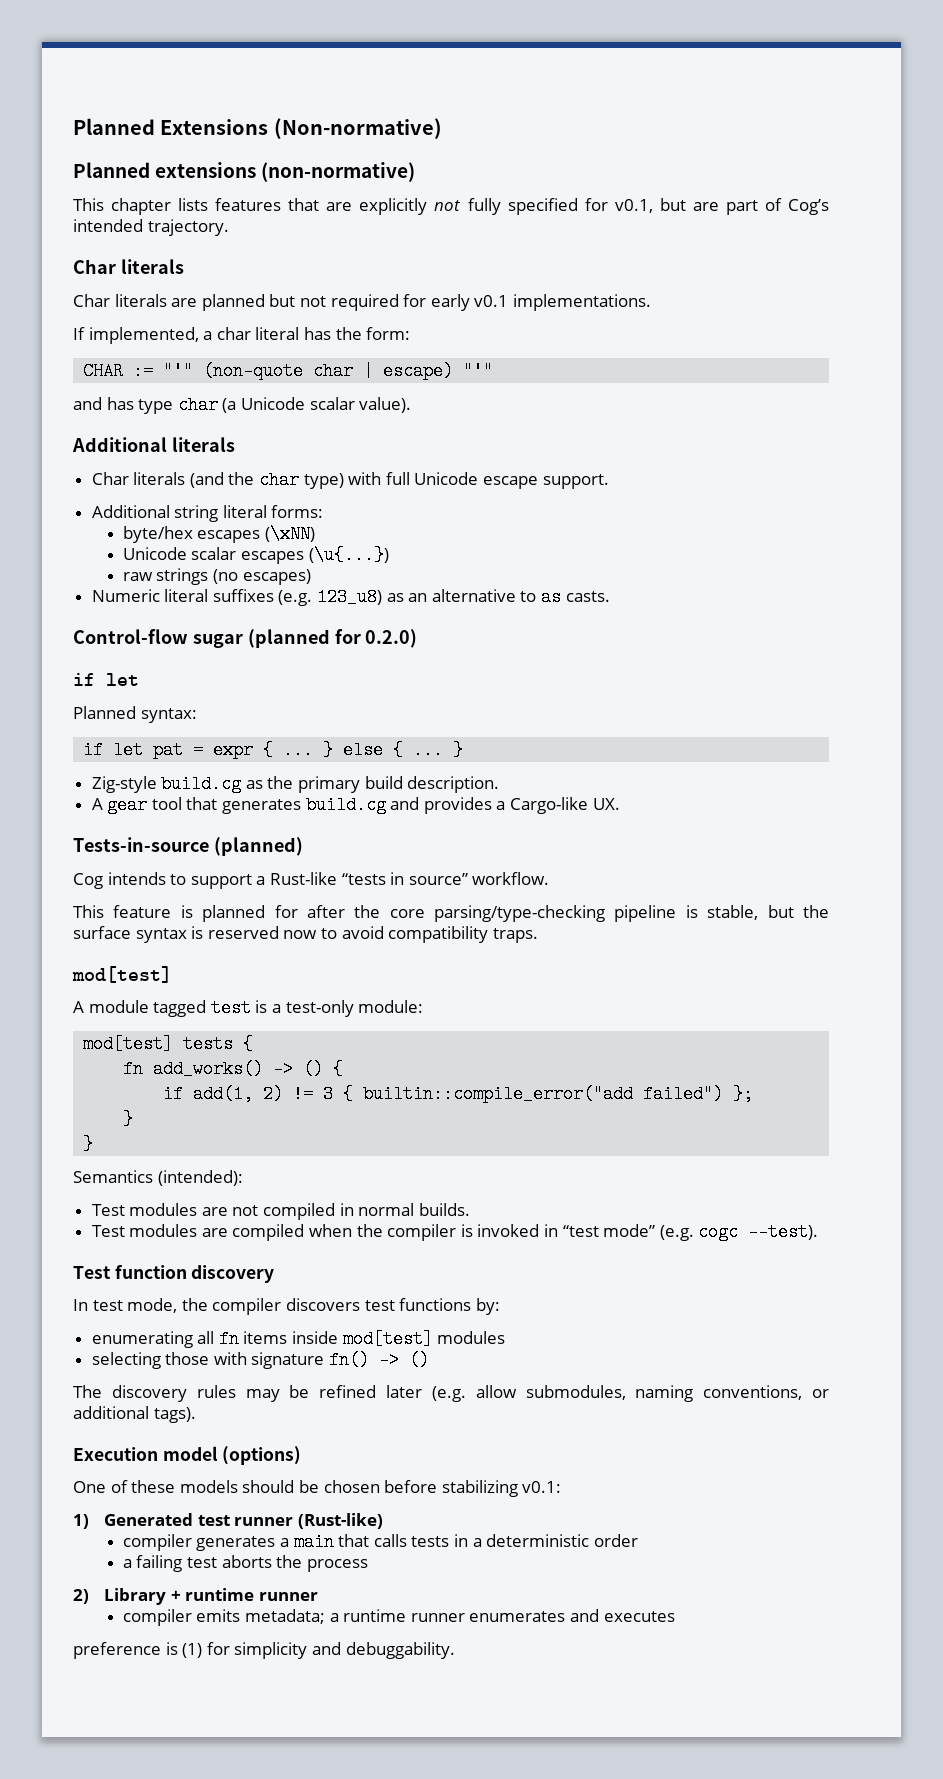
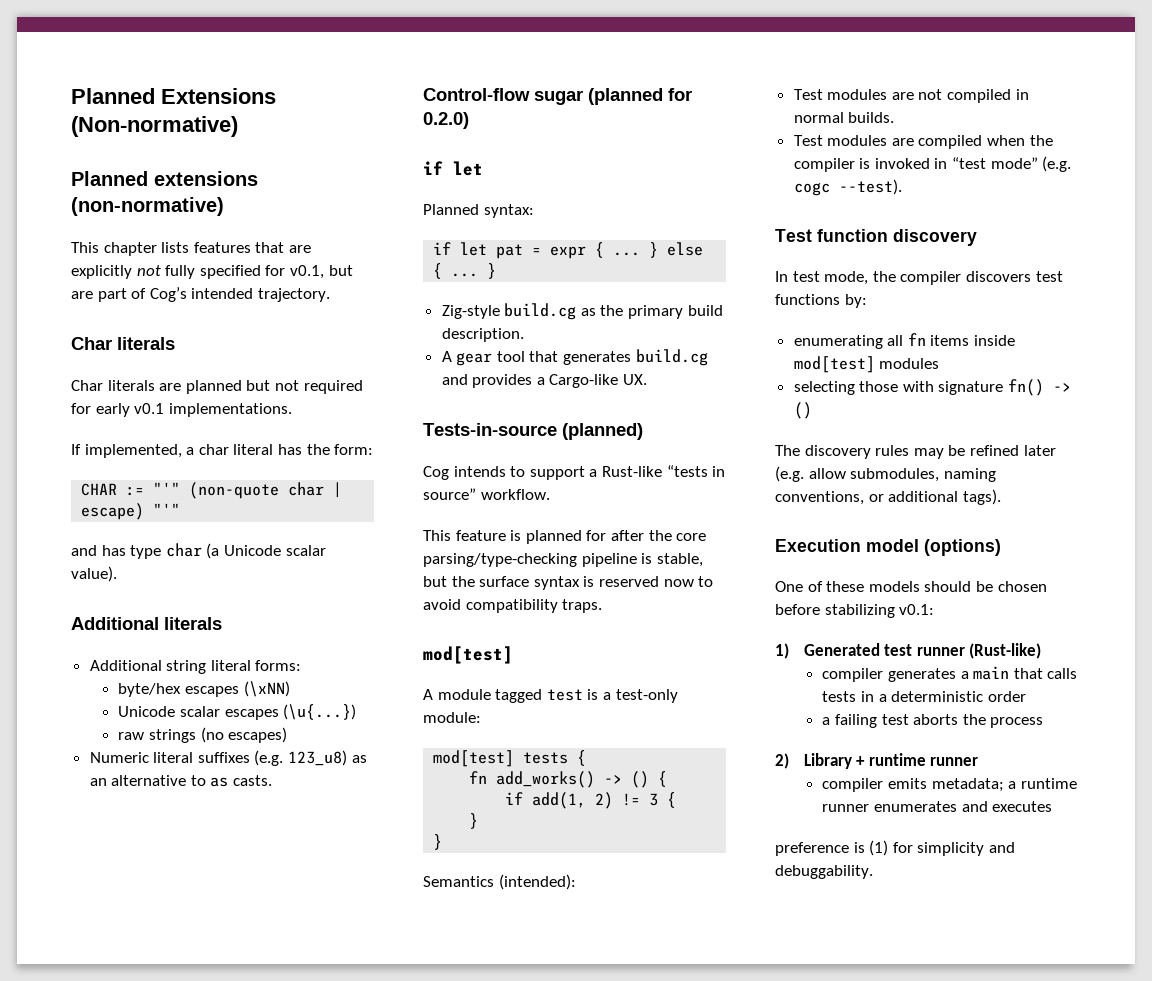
- Char literals (and the char type) with full Unicode escape support.
- if add(1, 2) != 3 { builtin::compile_error("add failed") };
+ if add(1, 2) != 3 {

